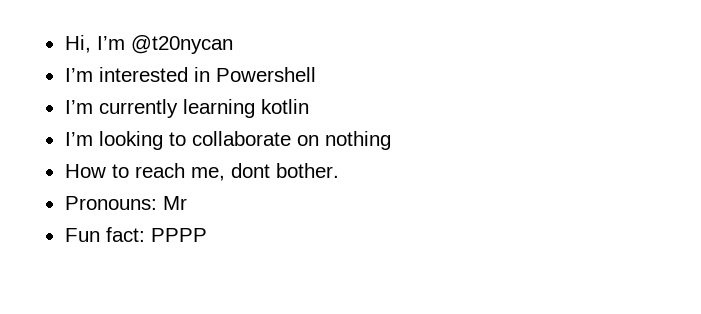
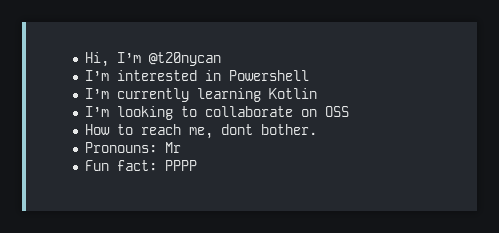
- I’m currently learning kotlin
+ I’m currently learning Kotlin
- I’m looking to collaborate on nothing
+ I’m looking to collaborate on OSS

